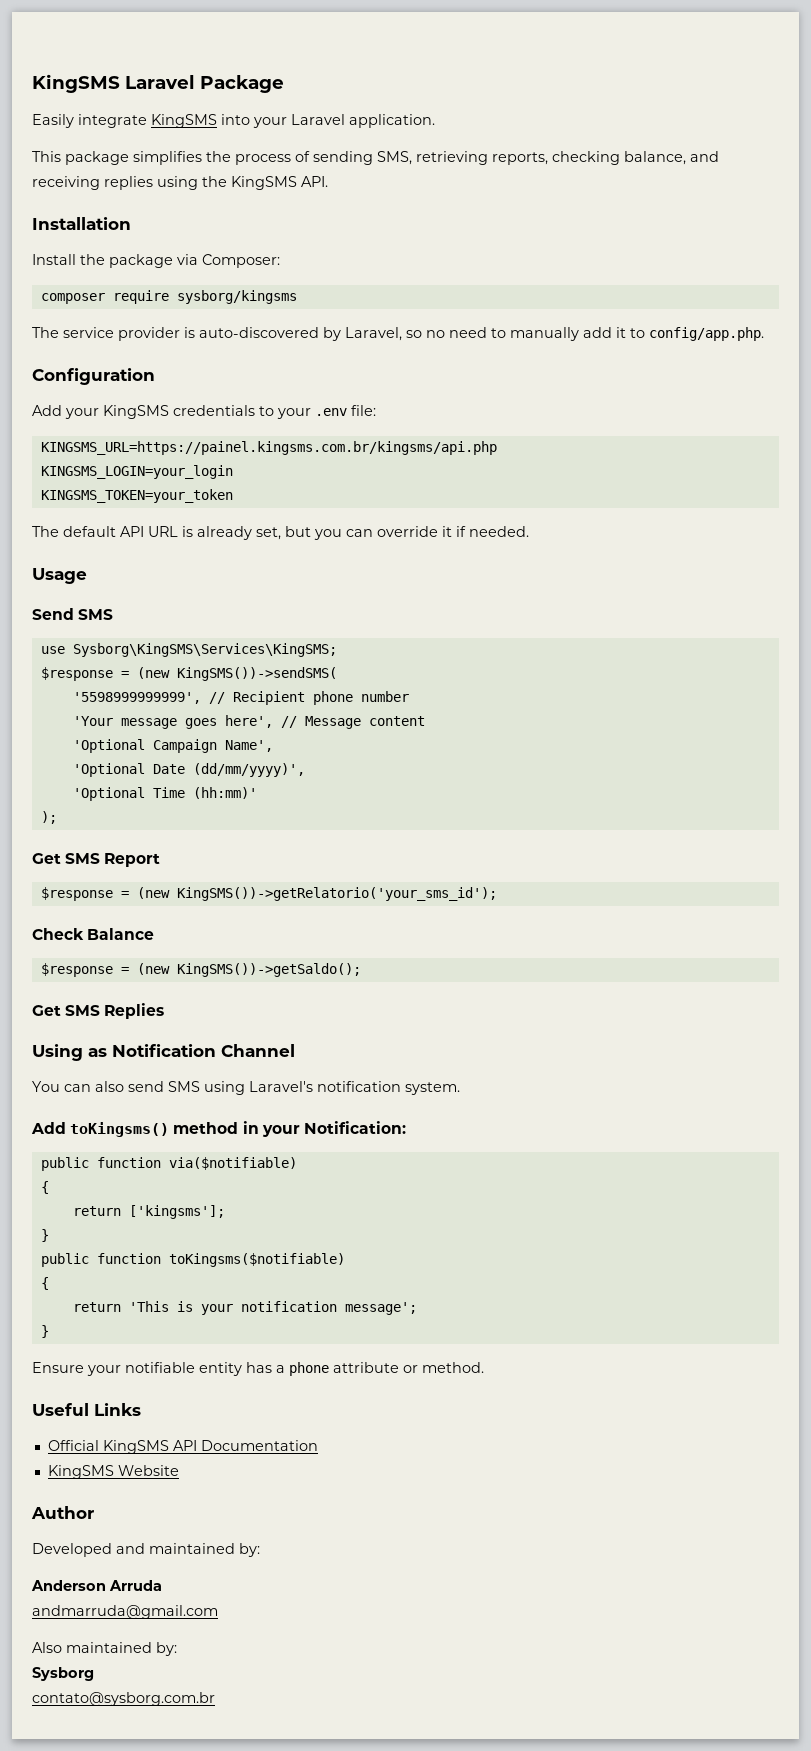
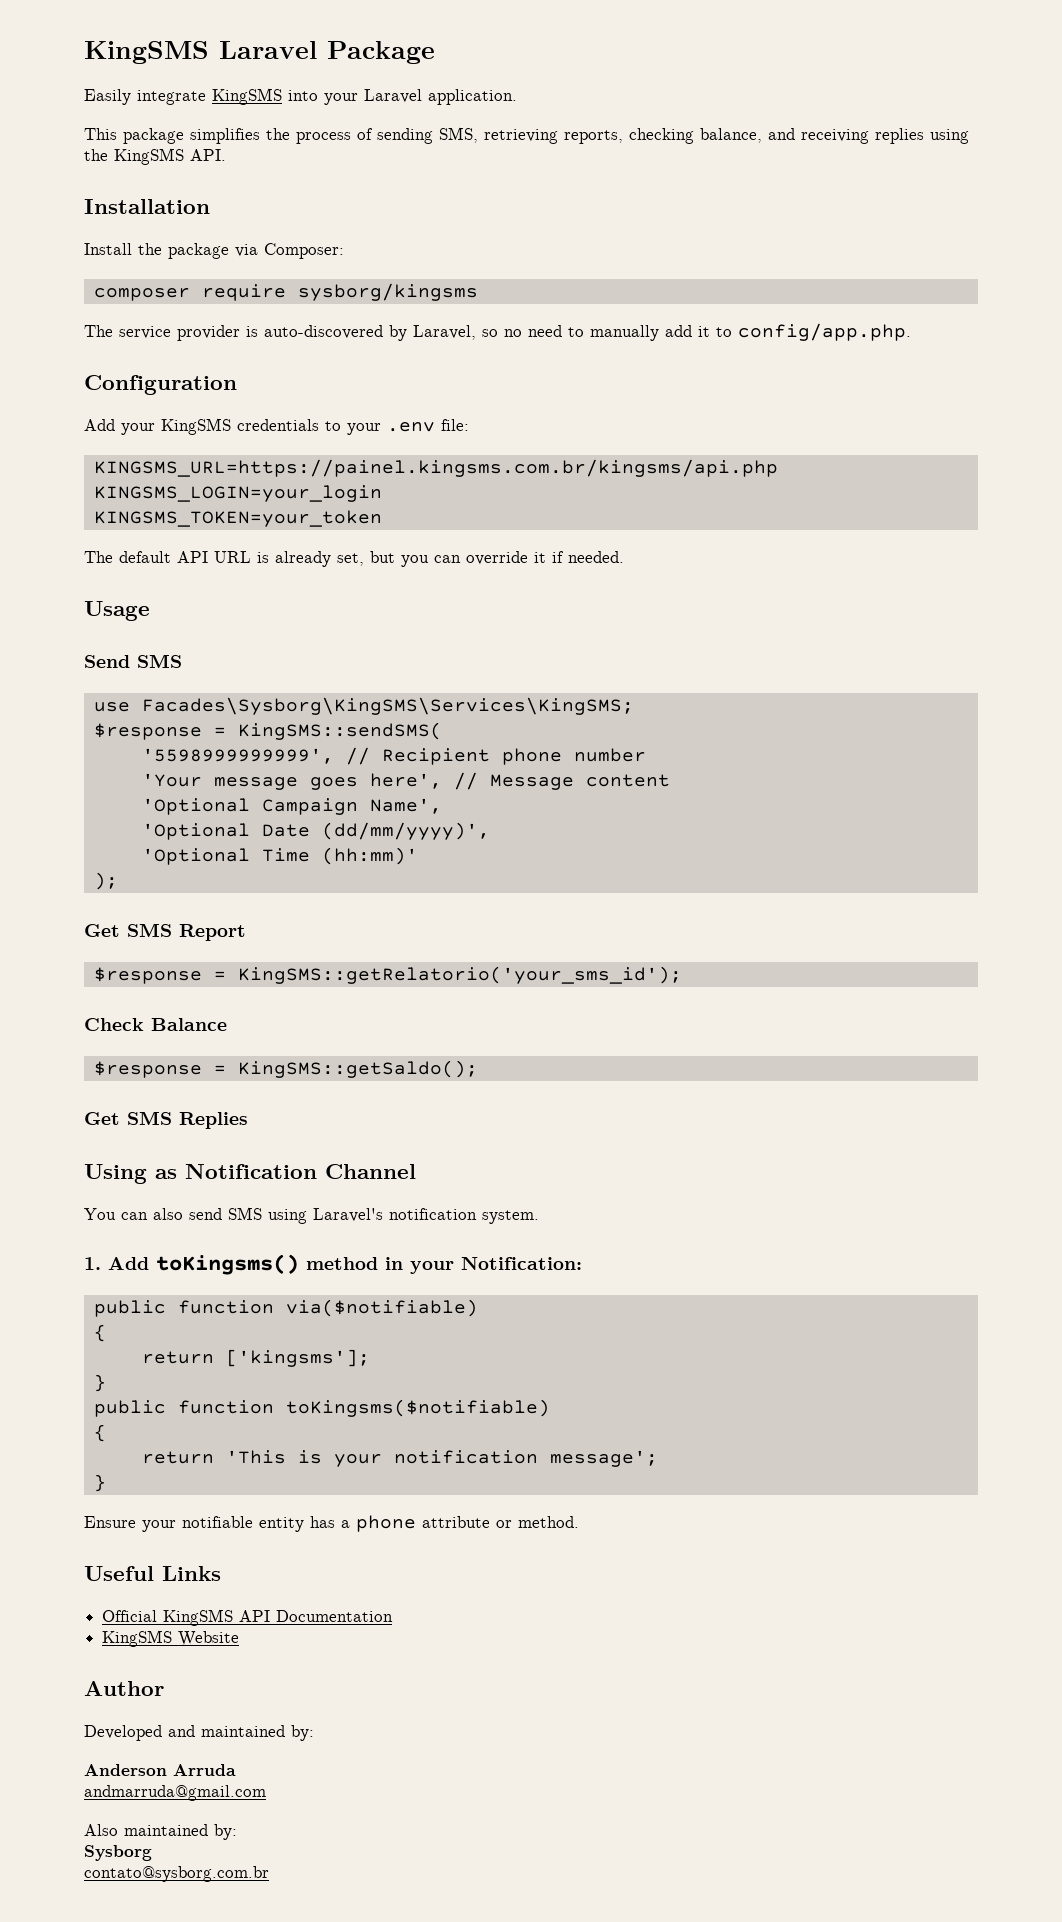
- use Sysborg\KingSMS\Services\KingSMS;
- $response = (new KingSMS())->sendSMS(
+ use Facades\Sysborg\KingSMS\Services\KingSMS;
+ $response = KingSMS::sendSMS(
- $response = (new KingSMS())->getRelatorio('your_sms_id');
+ $response = KingSMS::getRelatorio('your_sms_id');
- $response = (new KingSMS())->getSaldo();
+ $response = KingSMS::getSaldo();
- Add toKingsms() method in your Notification:
+ 1. Add toKingsms() method in your Notification:

